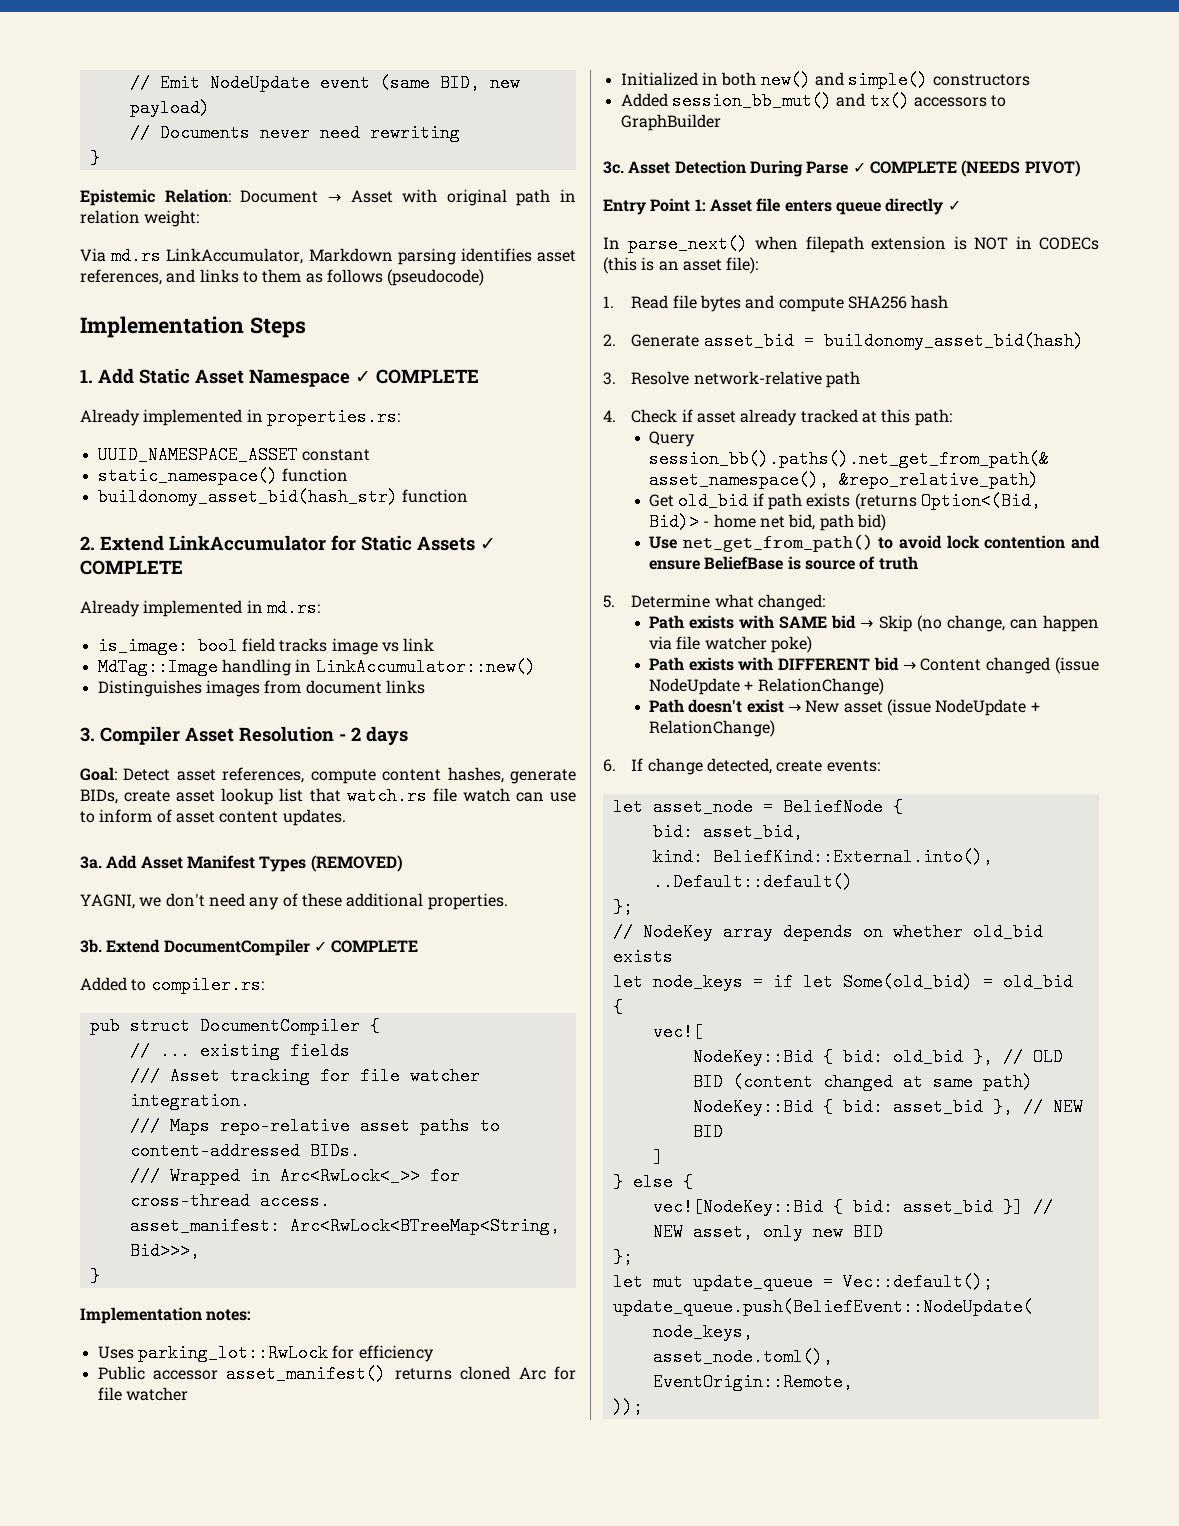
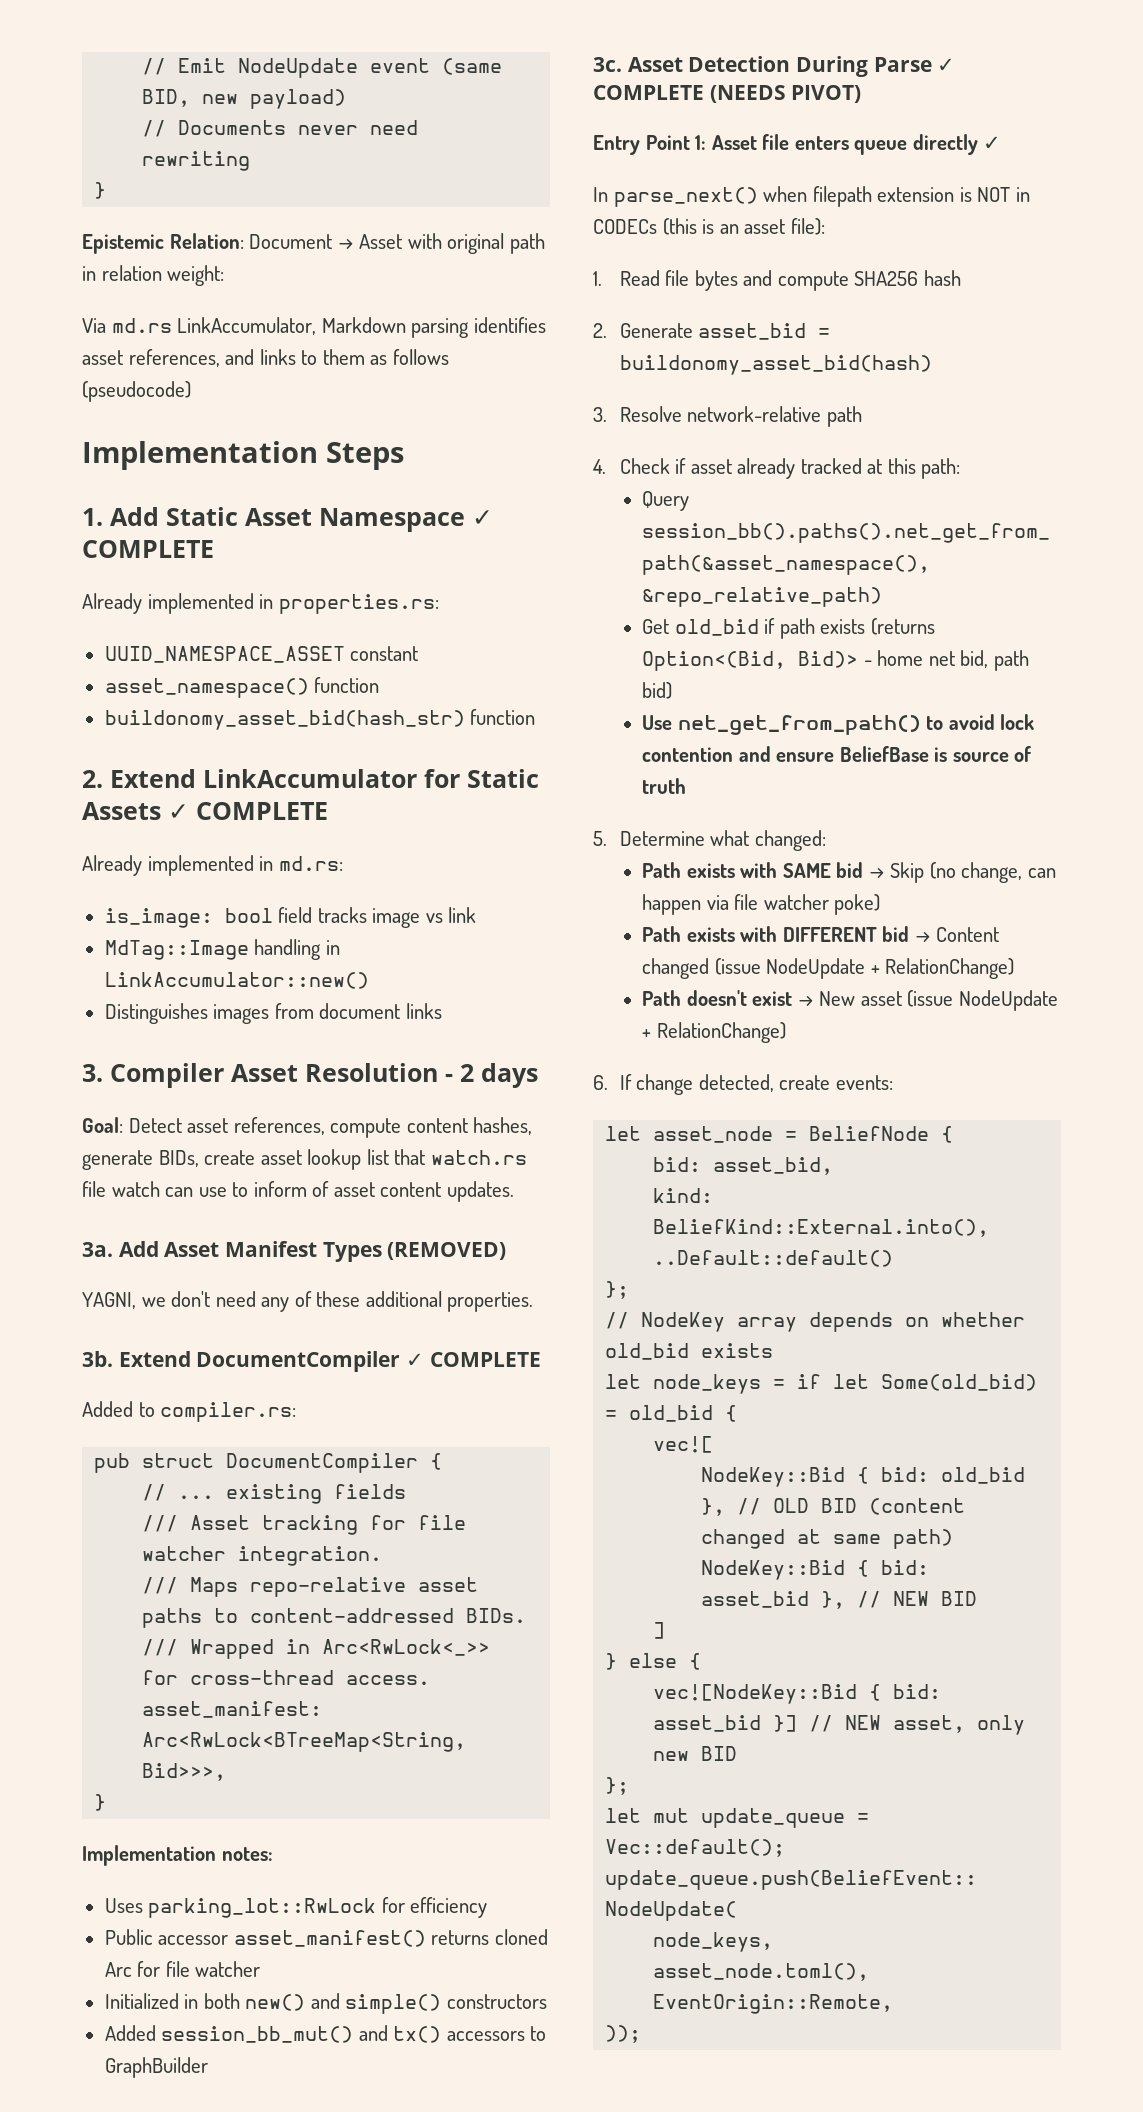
- static_namespace() function
+ asset_namespace() function

